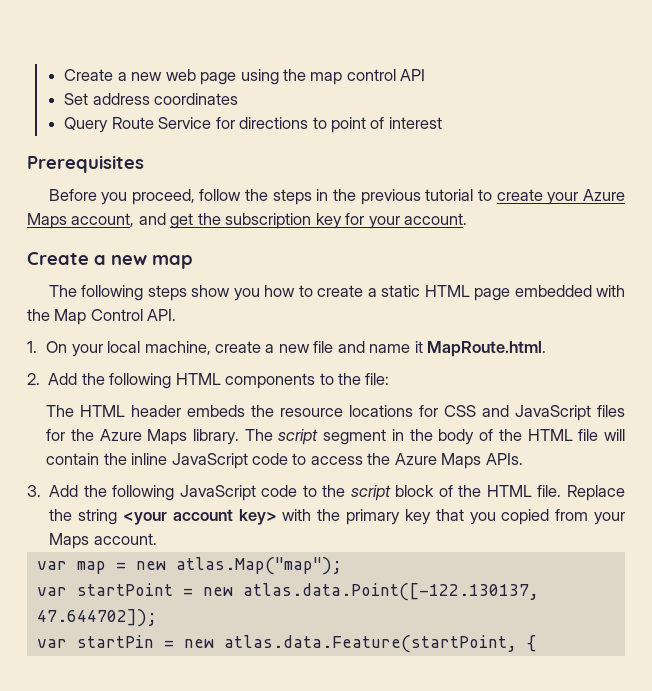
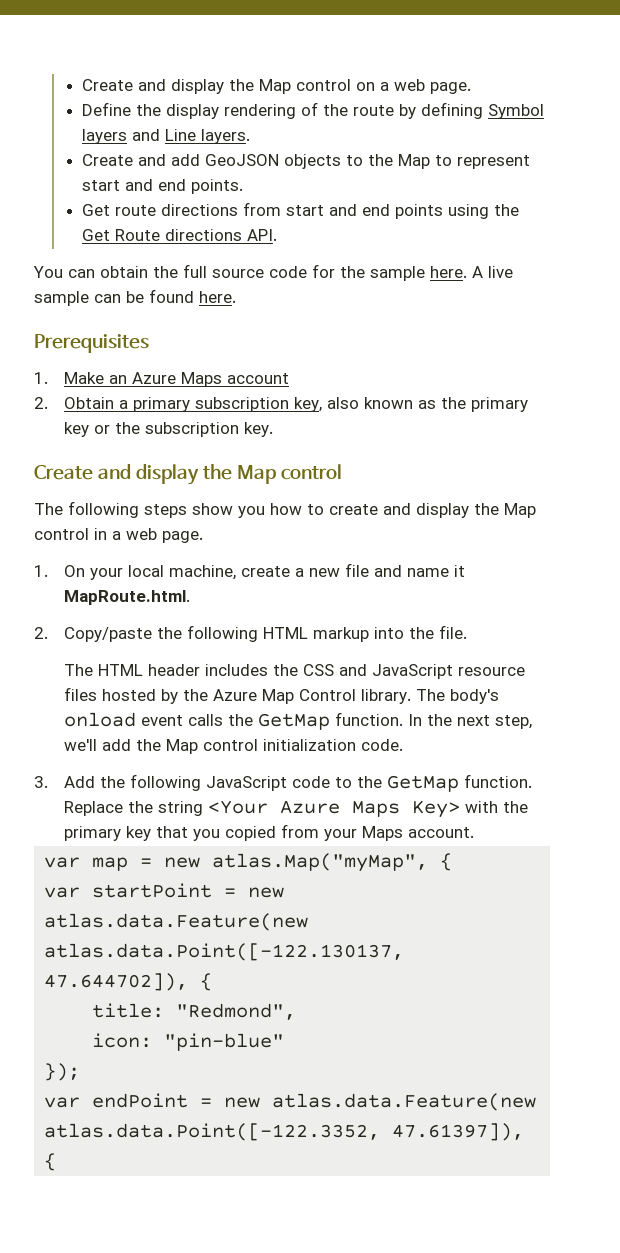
- Create a new web page using the map control API
- Set address coordinates
- Query Route Service for directions to point of interest
+ Create and display the Map control on a web page.
+ Define the display rendering of the route by defining Symbol layers and Line layers.
+ Create and add GeoJSON objects to the Map to represent start and end points.
+ Get route directions from start and end points using the Get Route directions API.
+ You can obtain the full source code for the sample here. A live sample can be found here.
  Prerequisites
- Before you proceed, follow the steps in the previous tutorial to create your Azure Maps account, and get the subscription key for your account.
- Create a new map
+ 1. Make an Azure Maps account
+ 2. Obtain a primary subscription key, also known as the primary key or the subscription key.
+ Create and display the Map control
- The following steps show you how to create a static HTML page embedded with the Map Control API.
+ The following steps show you how to create and display the Map control in a web page.
- 2. Add the following HTML components to the file:
+ 2. Copy/paste the following HTML markup into the file.
- The HTML header embeds the resource locations for CSS and JavaScript files for the Azure Maps library. The script segment in the body of the HTML file will contain the inline JavaScript code to access the Azure Maps APIs.
+ The HTML header includes the CSS and JavaScript resource files hosted by the Azure Map Control library. The body's onload event calls the GetMap function. In the next step, we'll add the Map control initialization code.
- 3. Add the following JavaScript code to the script block of the HTML file. Replace the string <your account key> with the primary key that you copied from your Maps account.
+ 3. Add the following JavaScript code to the GetMap function. Replace the string <Your Azure Maps Key> with the primary key that you copied from your Maps account.
- var map = new atlas.Map("map");
+ var map = new atlas.Map("myMap", {
- var startPoint = new atlas.data.Point([-122.130137, 47.644702]);
- var startPin = new atlas.data.Feature(startPoint, {
+ var startPoint = new atlas.data.Feature(new atlas.data.Point([-122.130137, 47.644702]), {
+ title: "Redmond",
+ icon: "pin-blue"
+ });
+ var endPoint = new atlas.data.Feature(new atlas.data.Point([-122.3352, 47.61397]), {

